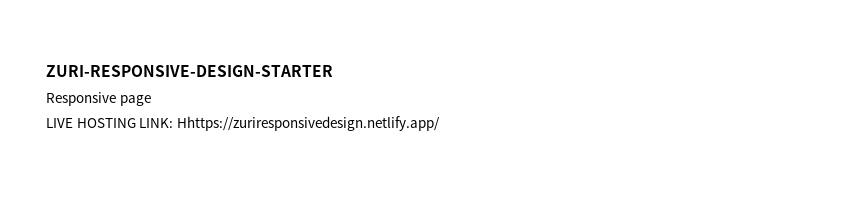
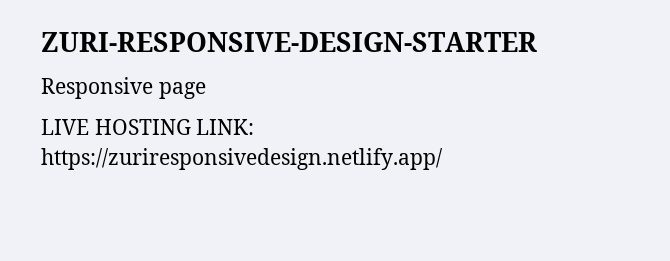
- LIVE HOSTING LINK: Hhttps://zuriresponsivedesign.netlify.app/
+ LIVE HOSTING LINK: https://zuriresponsivedesign.netlify.app/

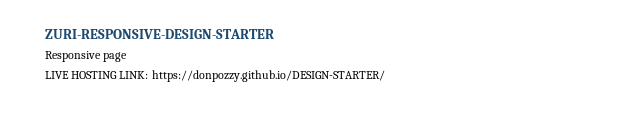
- LIVE HOSTING LINK: https://zuriresponsivedesign.netlify.app/
+ LIVE HOSTING LINK: https://donpozzy.github.io/DESIGN-STARTER/

